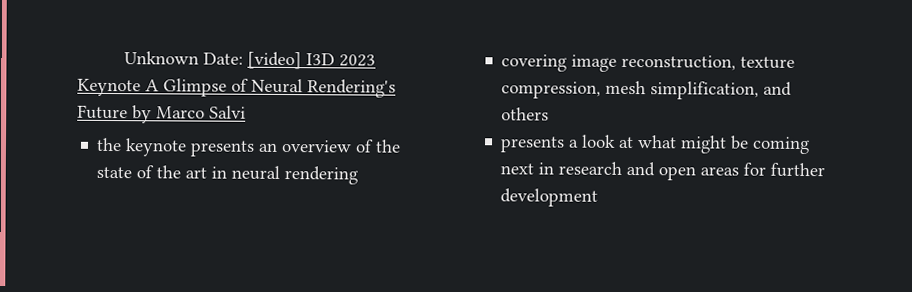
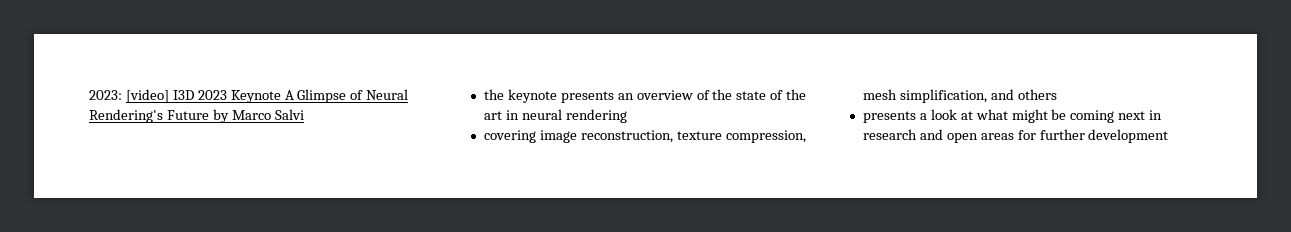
- Unknown Date: [video] I3D 2023 Keynote A Glimpse of Neural Rendering's Future by Marco Salvi
+ 2023: [video] I3D 2023 Keynote A Glimpse of Neural Rendering's Future by Marco Salvi

